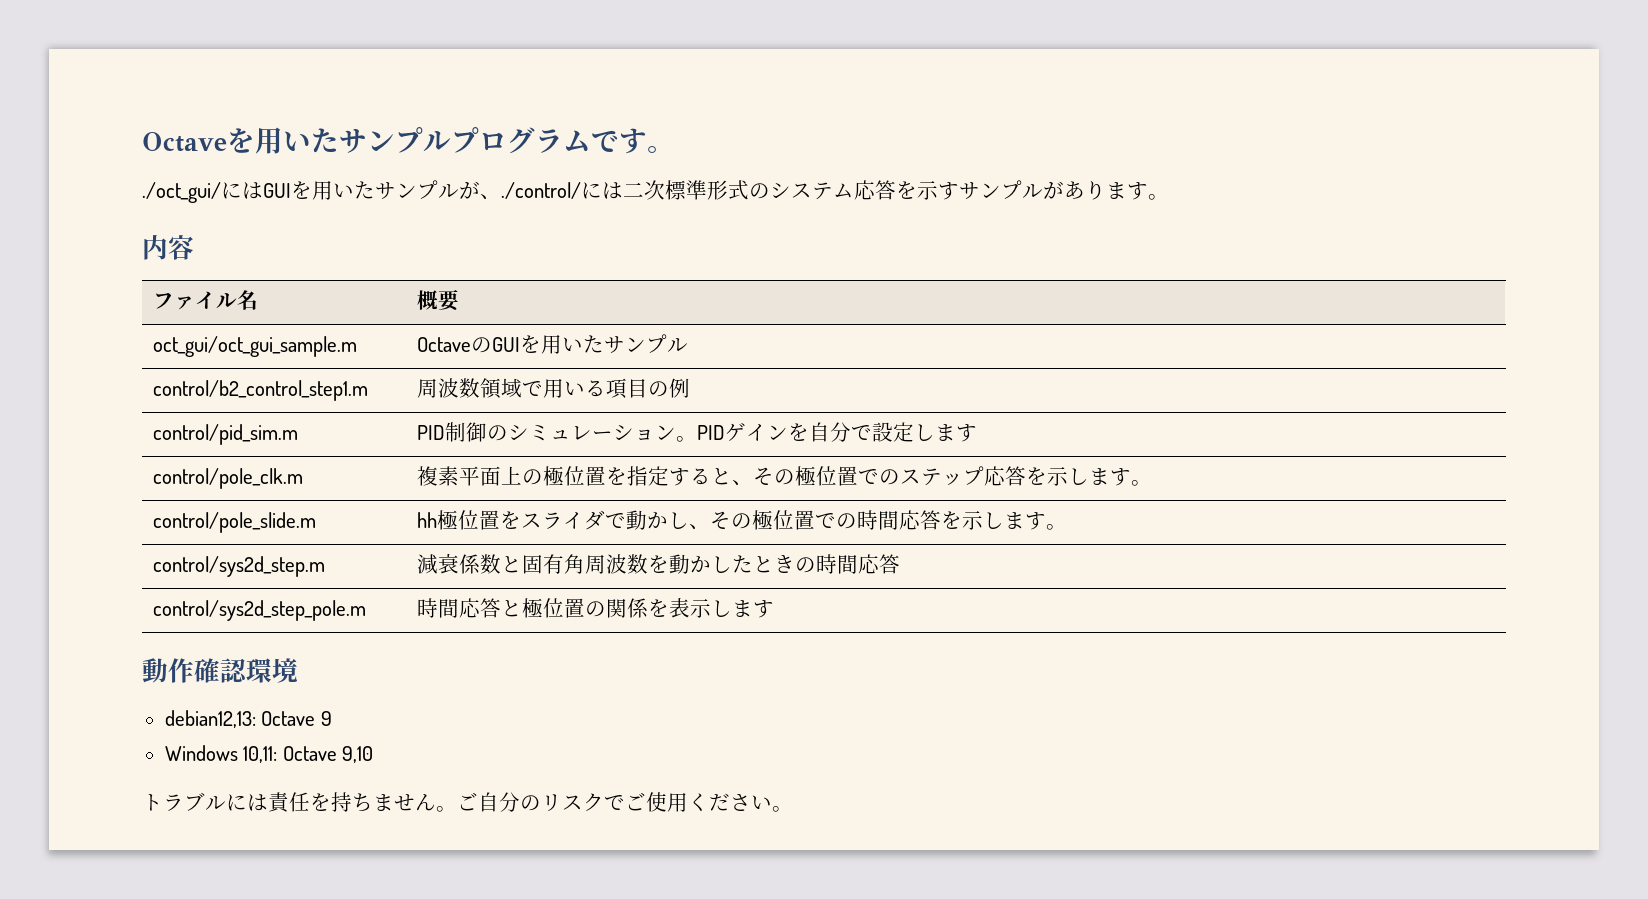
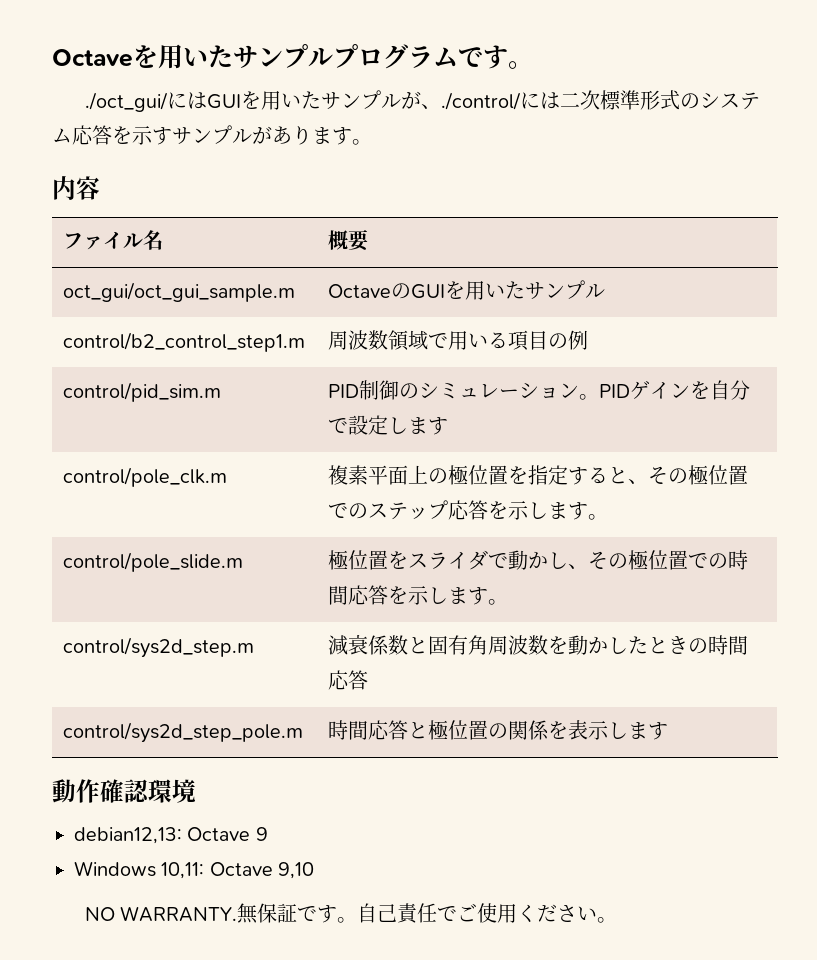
- control/pole_slide.m | hh極位置をスライダで動かし、その極位置での時間応答を示します。
+ control/pole_slide.m | 極位置をスライダで動かし、その極位置での時間応答を示します。
- トラブルには責任を持ちません。ご自分のリスクでご使用ください。
+ NO WARRANTY.無保証です。自己責任でご使用ください。

